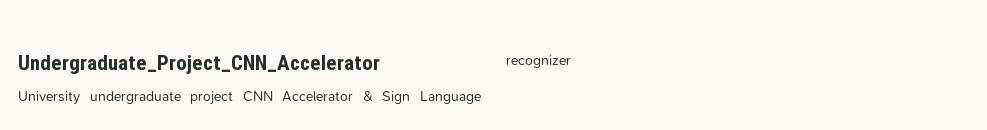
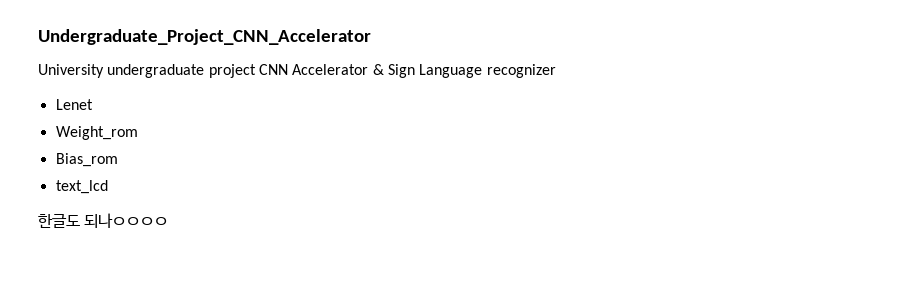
+ Lenet
+ Weight_rom
+ Bias_rom
+ text_lcd
+ 한글도 되나ㅇㅇㅇㅇ

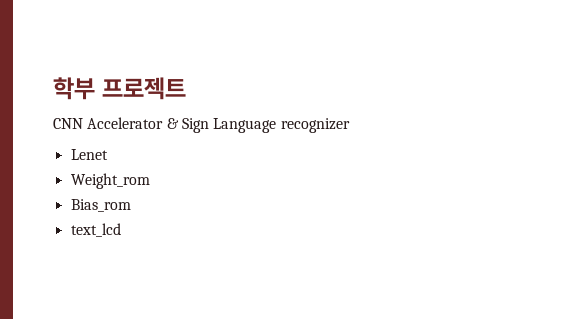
- Undergraduate_Project_CNN_Accelerator
- University undergraduate project CNN Accelerator & Sign Language recognizer
+ 학부 프로젝트
+ CNN Accelerator & Sign Language recognizer
- 한글도 되나ㅇㅇㅇㅇ

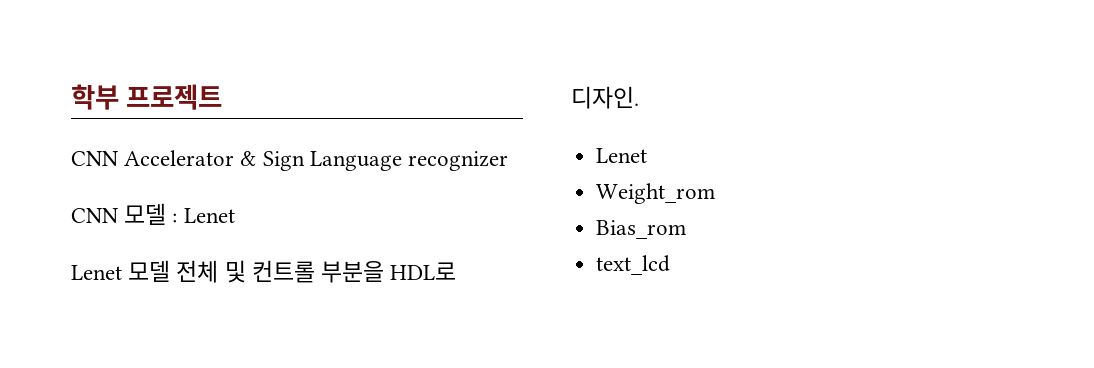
+ CNN 모델 : Lenet
+ Lenet 모델 전체 및 컨트롤 부분을 HDL로 디자인.

